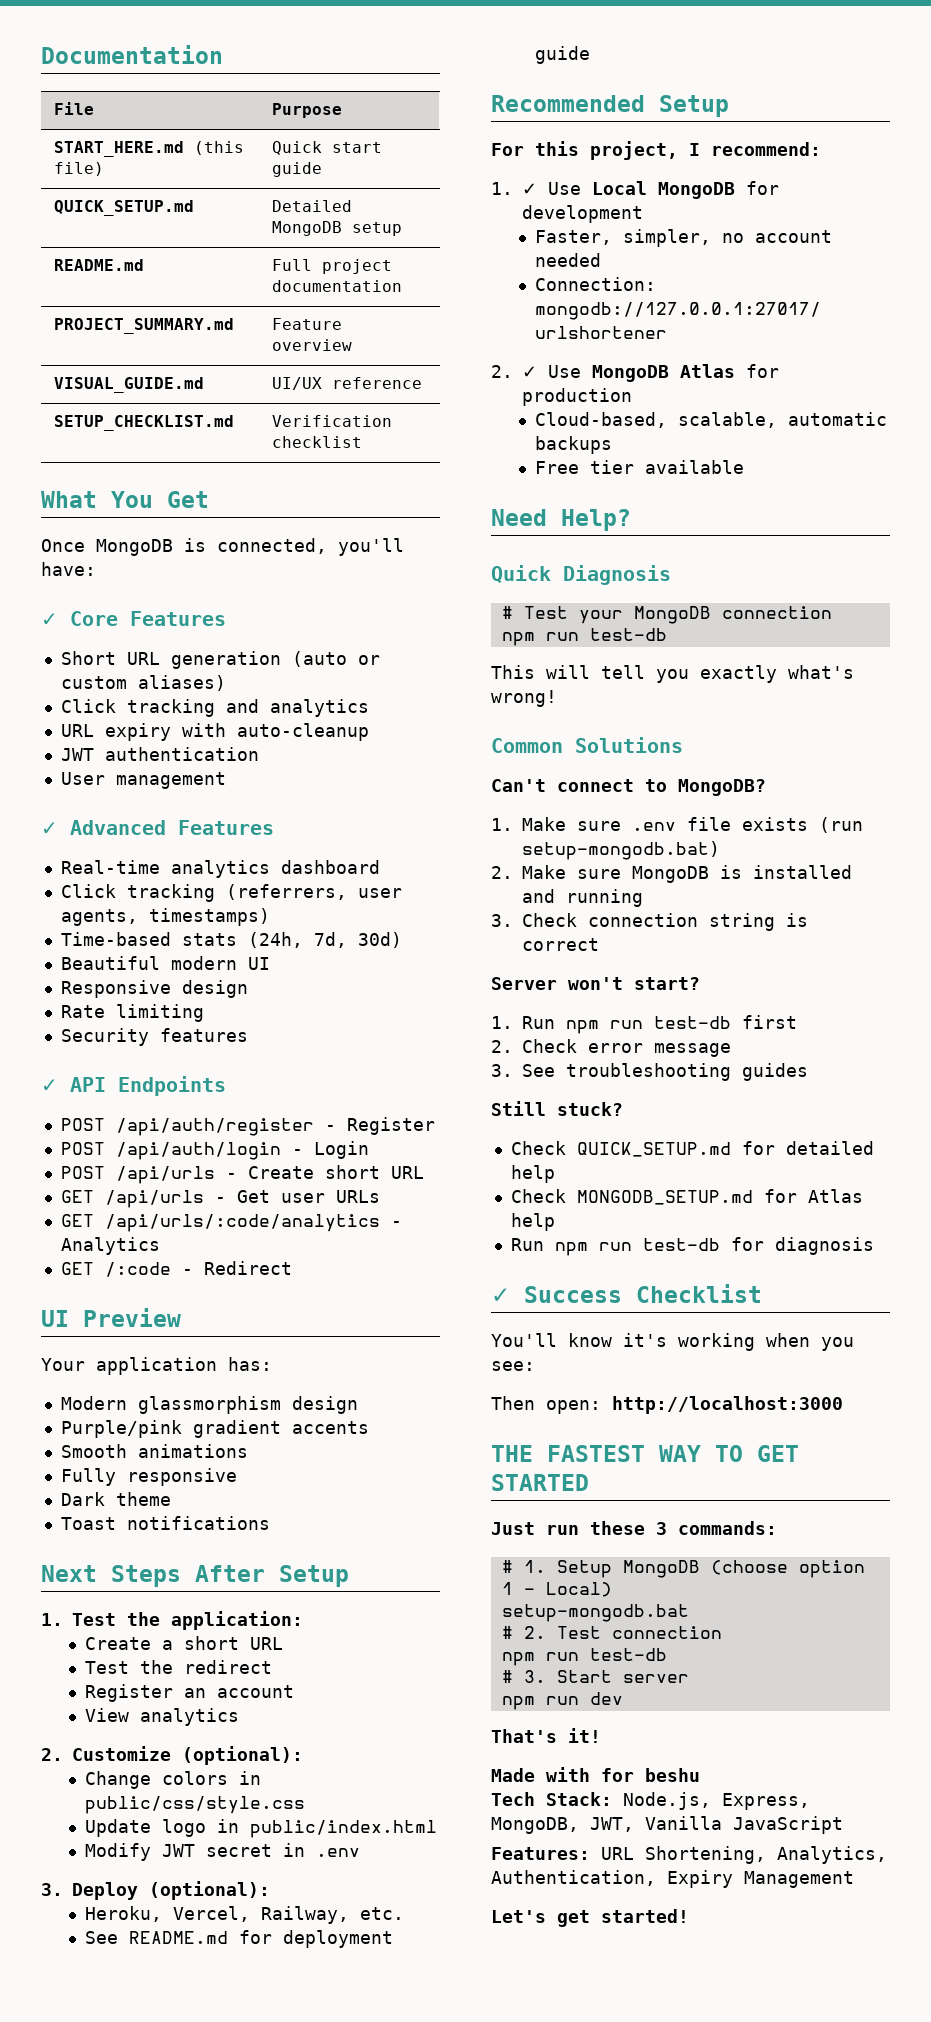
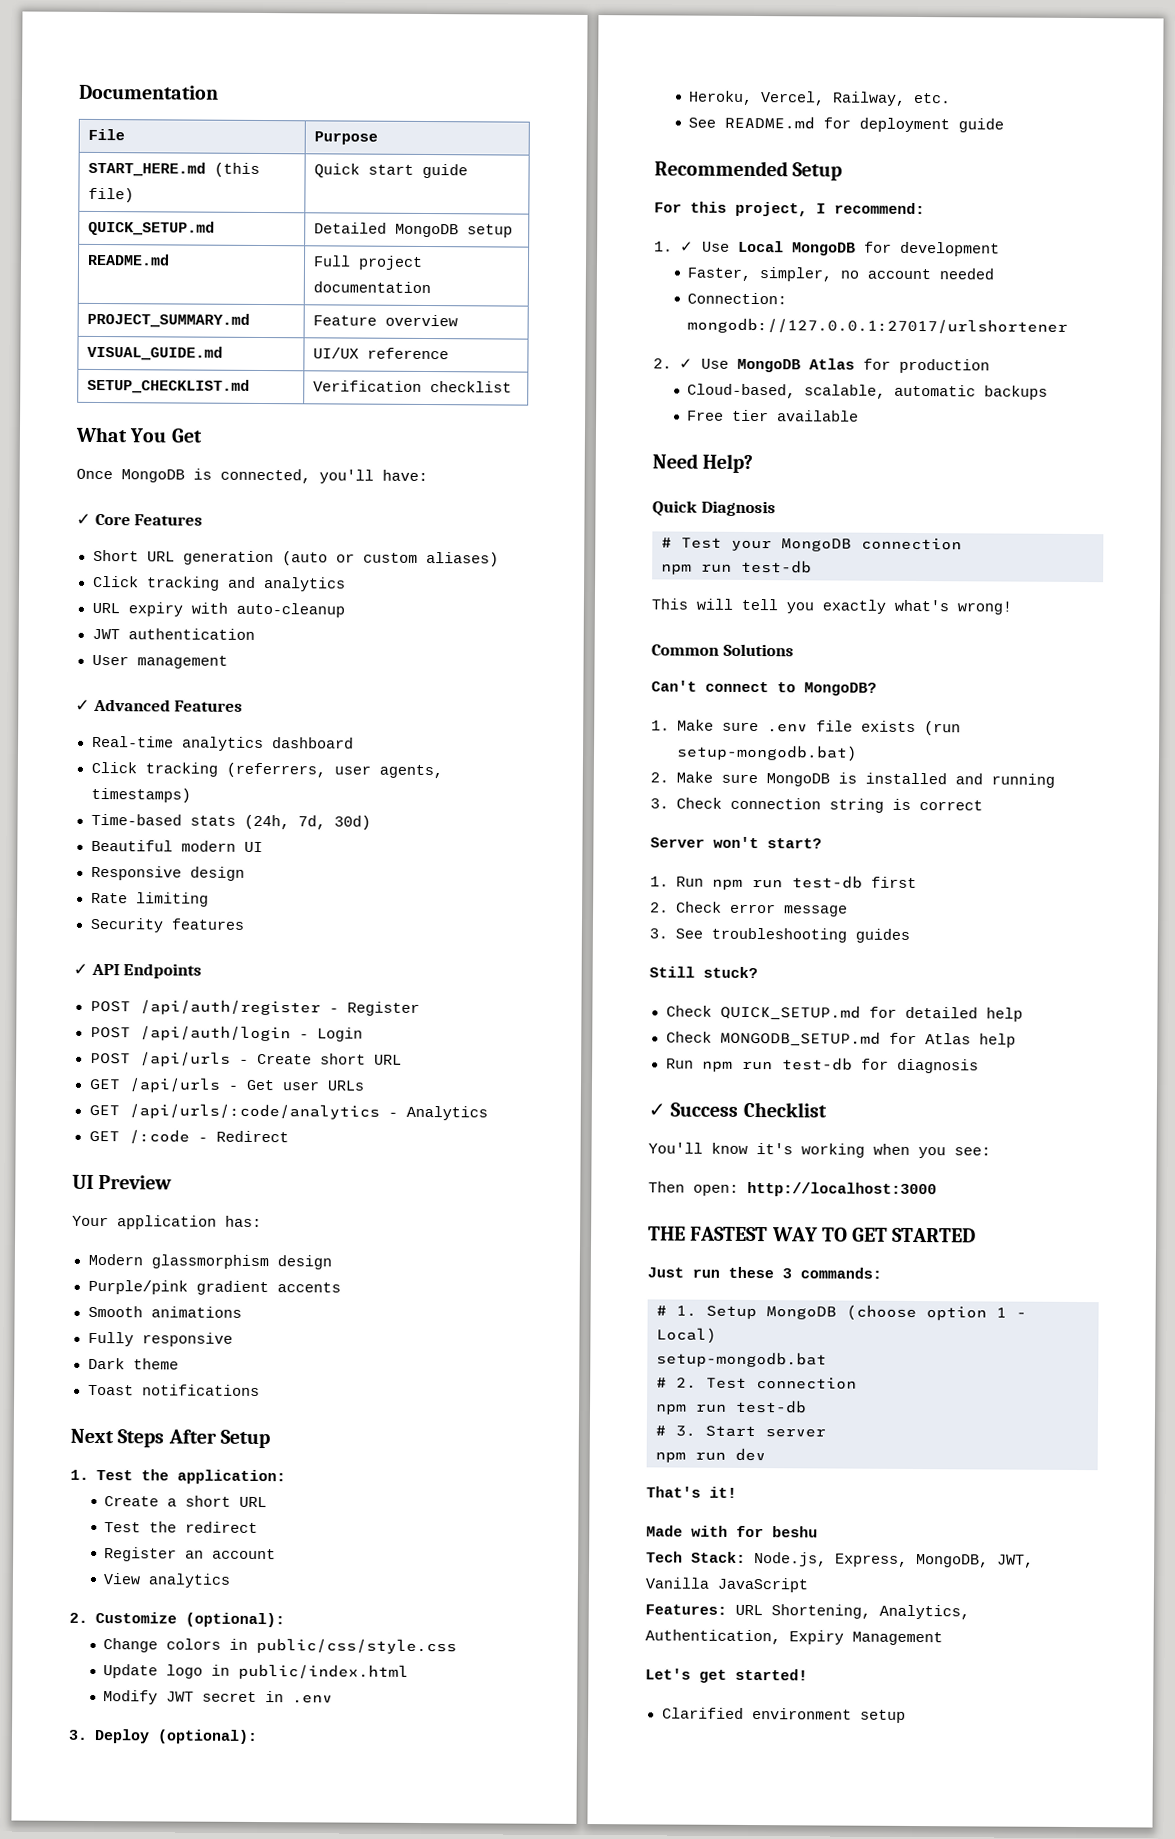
+ Clarified environment setup

